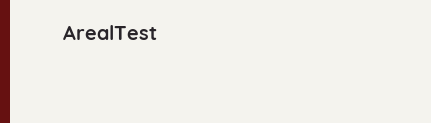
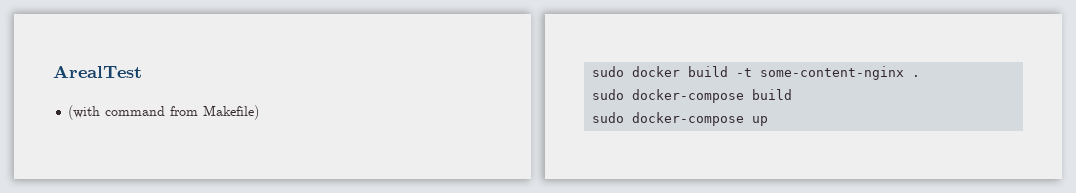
+ (with command from Makefile)
+ sudo docker build -t some-content-nginx .
+ sudo docker-compose build
+ sudo docker-compose up

